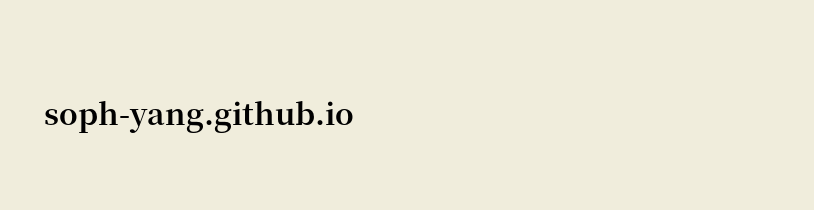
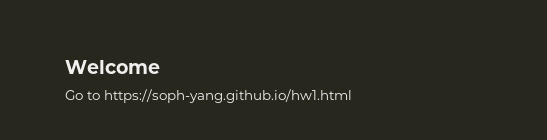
- soph-yang.github.io
+ Welcome
+ Go to https://soph-yang.github.io/hw1.html

